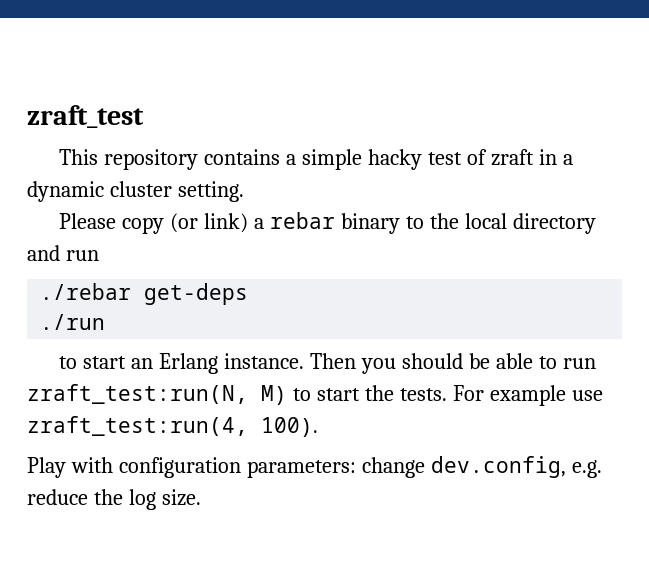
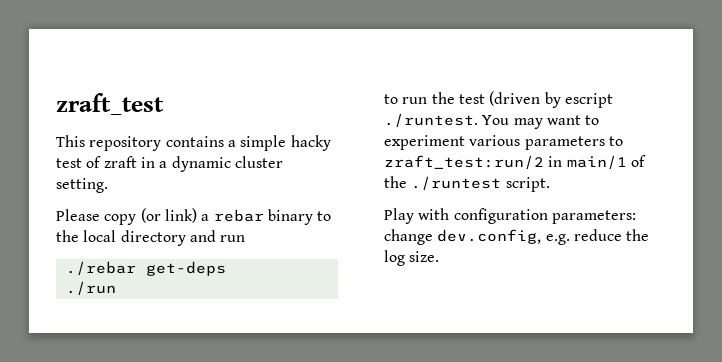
- to start an Erlang instance. Then you should be able to run zraft_test:run(N, M) to start the tests. For example use zraft_test:run(4, 100).
+ to run the test (driven by escript ./runtest. You may want to experiment various parameters to zraft_test:run/2 in main/1 of the ./runtest script.

